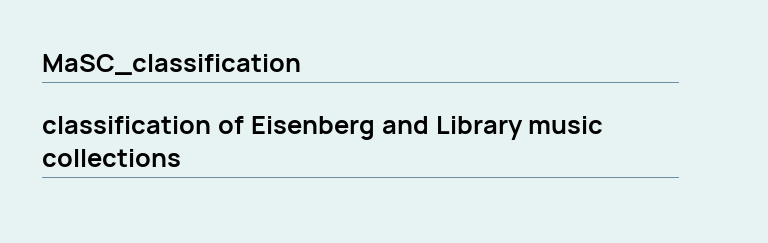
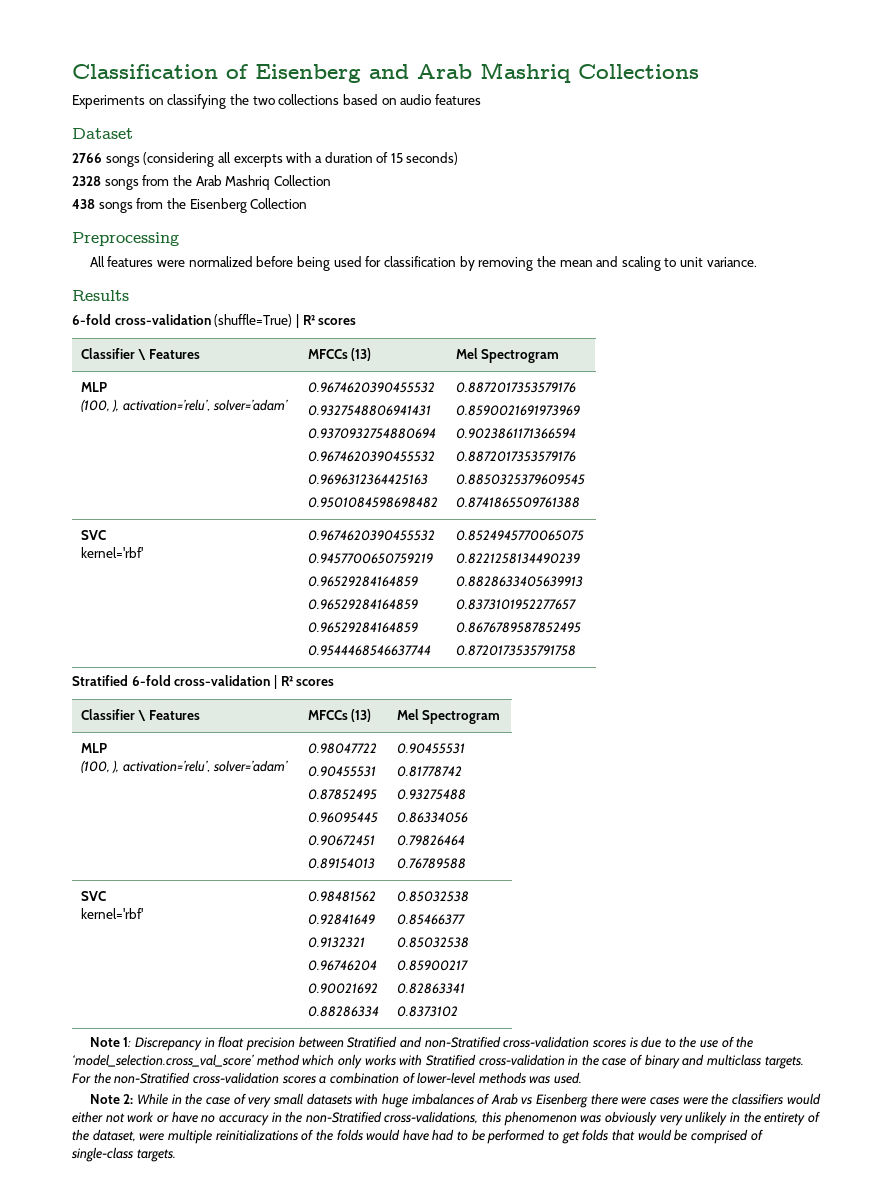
- MaSC_classification
- classification of Eisenberg and Library music collections
+ Classification of Eisenberg and Arab Mashriq Collections
+ Experiments on classifying the two collections based on audio features
+ Dataset
+ 2766 songs (considering all excerpts with a duration of 15 seconds)
+ 2328 songs from the Arab Mashriq Collection
+ 438 songs from the Eisenberg Collection
+ Preprocessing
+ All features were normalized before being used for classification by removing the mean and scaling to unit variance.
+ Results
+ 6-fold cross-validation (shuffle=True) | R² scores
+ Classifier \ Features | MFCCs (13) | Mel Spectrogram
+ MLP
+ (100, ), activation=’relu’, solver=’adam’ | 0.9674620390455532
+ 0.9327548806941431
+ 0.9370932754880694
+ 0.9674620390455532
+ 0.9696312364425163
+ 0.9501084598698482 | 0.8872017353579176
+ 0.8590021691973969
+ 0.9023861171366594
+ 0.8872017353579176
+ 0.8850325379609545
+ 0.8741865509761388
+ SVC
+ kernel='rbf' | 0.9674620390455532
+ 0.9457700650759219
+ 0.96529284164859
+ 0.96529284164859
+ 0.96529284164859
+ 0.9544468546637744 | 0.8524945770065075
+ 0.8221258134490239
+ 0.8828633405639913
+ 0.8373101952277657
+ 0.8676789587852495
+ 0.8720173535791758
+ Stratified 6-fold cross-validation | R² scores
+ Classifier \ Features | MFCCs (13) | Mel Spectrogram
+ MLP
+ (100, ), activation=’relu’, solver=’adam’ | 0.98047722
+ 0.90455531
+ 0.87852495
+ 0.96095445
+ 0.90672451
+ 0.89154013 | 0.90455531
+ 0.81778742
+ 0.93275488
+ 0.86334056
+ 0.79826464
+ 0.76789588
+ SVC
+ kernel='rbf' | 0.98481562
+ 0.92841649
+ 0.9132321
+ 0.96746204
+ 0.90021692
+ 0.88286334 | 0.85032538
+ 0.85466377
+ 0.85032538
+ 0.85900217
+ 0.82863341
+ 0.8373102
+ Note 1: Discrepancy in float precision between Stratified and non-Stratified cross-validation scores is due to the use of the ‘model_selection.cross_val_score’ method which only works with Stratified cross-validation in the case of binary and multiclass targets. For the non-Stratified cross-validation scores a combination of lower-level methods was used.
+ Note 2: While in the case of very small datasets with huge imbalances of Arab vs Eisenberg there were cases were the classifiers would either not work or have no accuracy in the non-Stratified cross-validations, this phenomenon was obviously very unlikely in the entirety of the dataset, were multiple reinitializations of the folds would have had to be performed to get folds that would be comprised of single-class targets.

